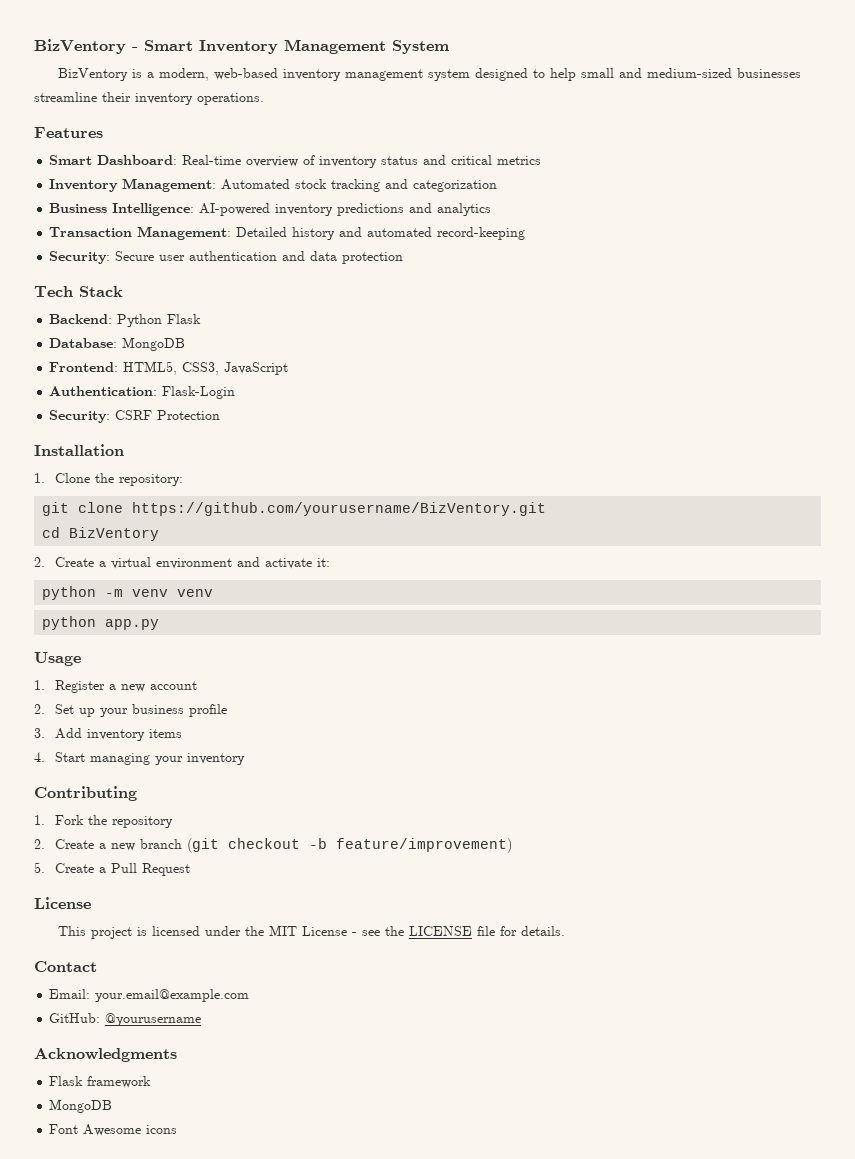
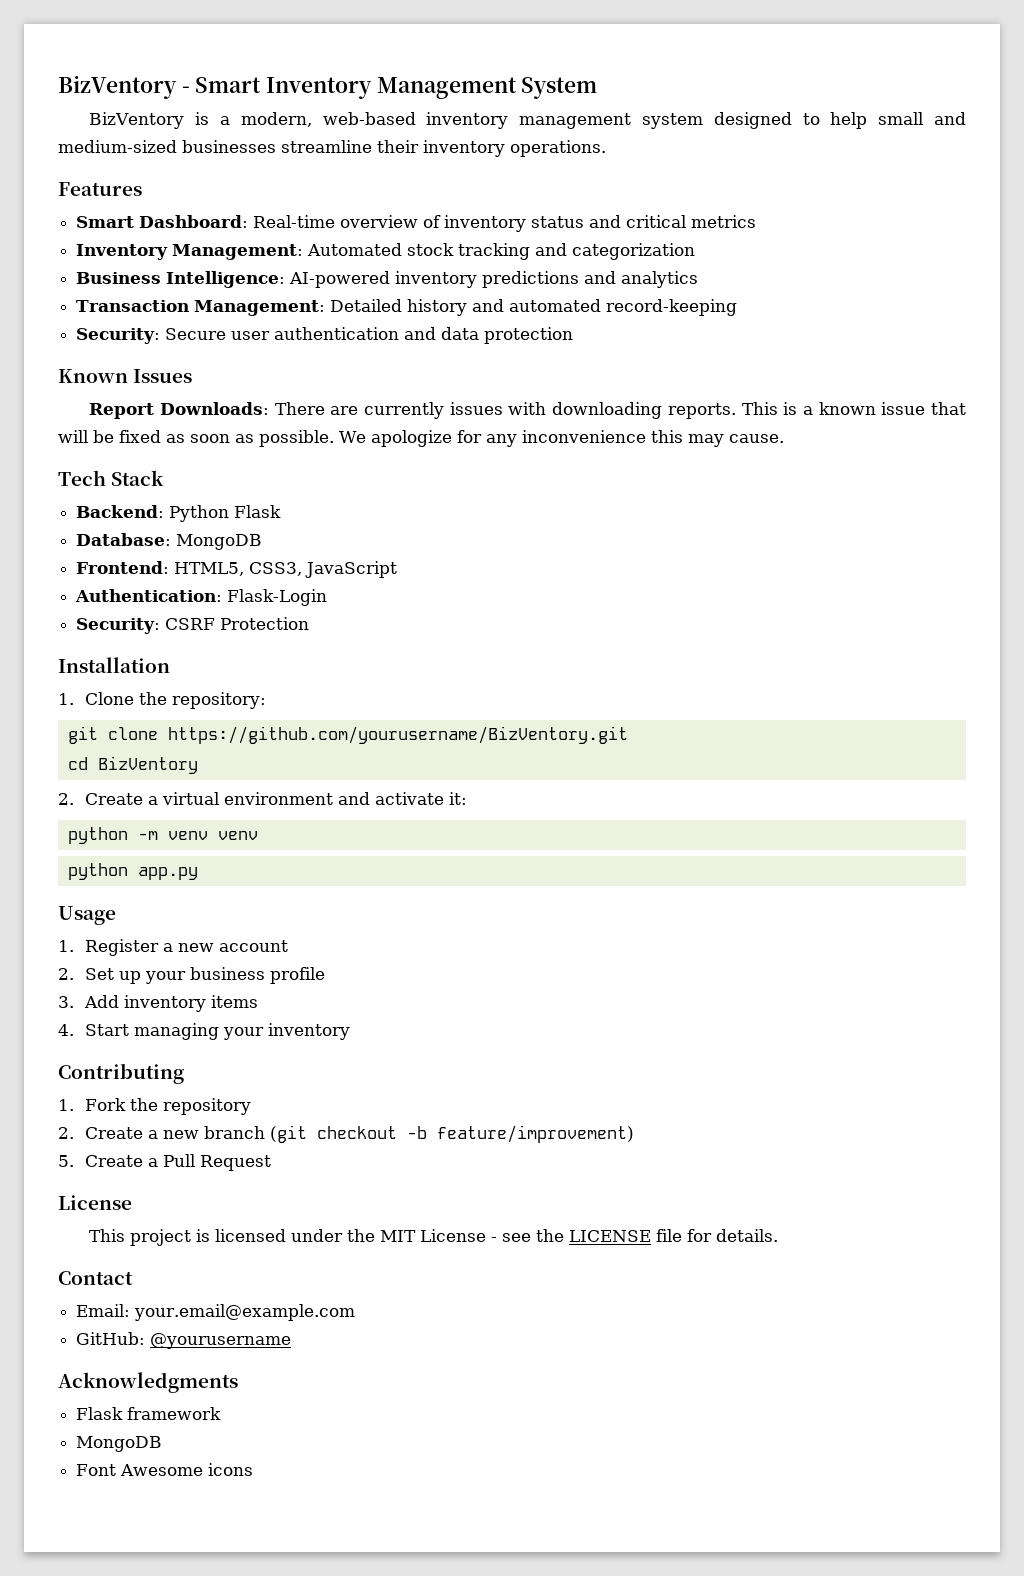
+ Known Issues
+ Report Downloads: There are currently issues with downloading reports. This is a known issue that will be fixed as soon as possible. We apologize for any inconvenience this may cause.

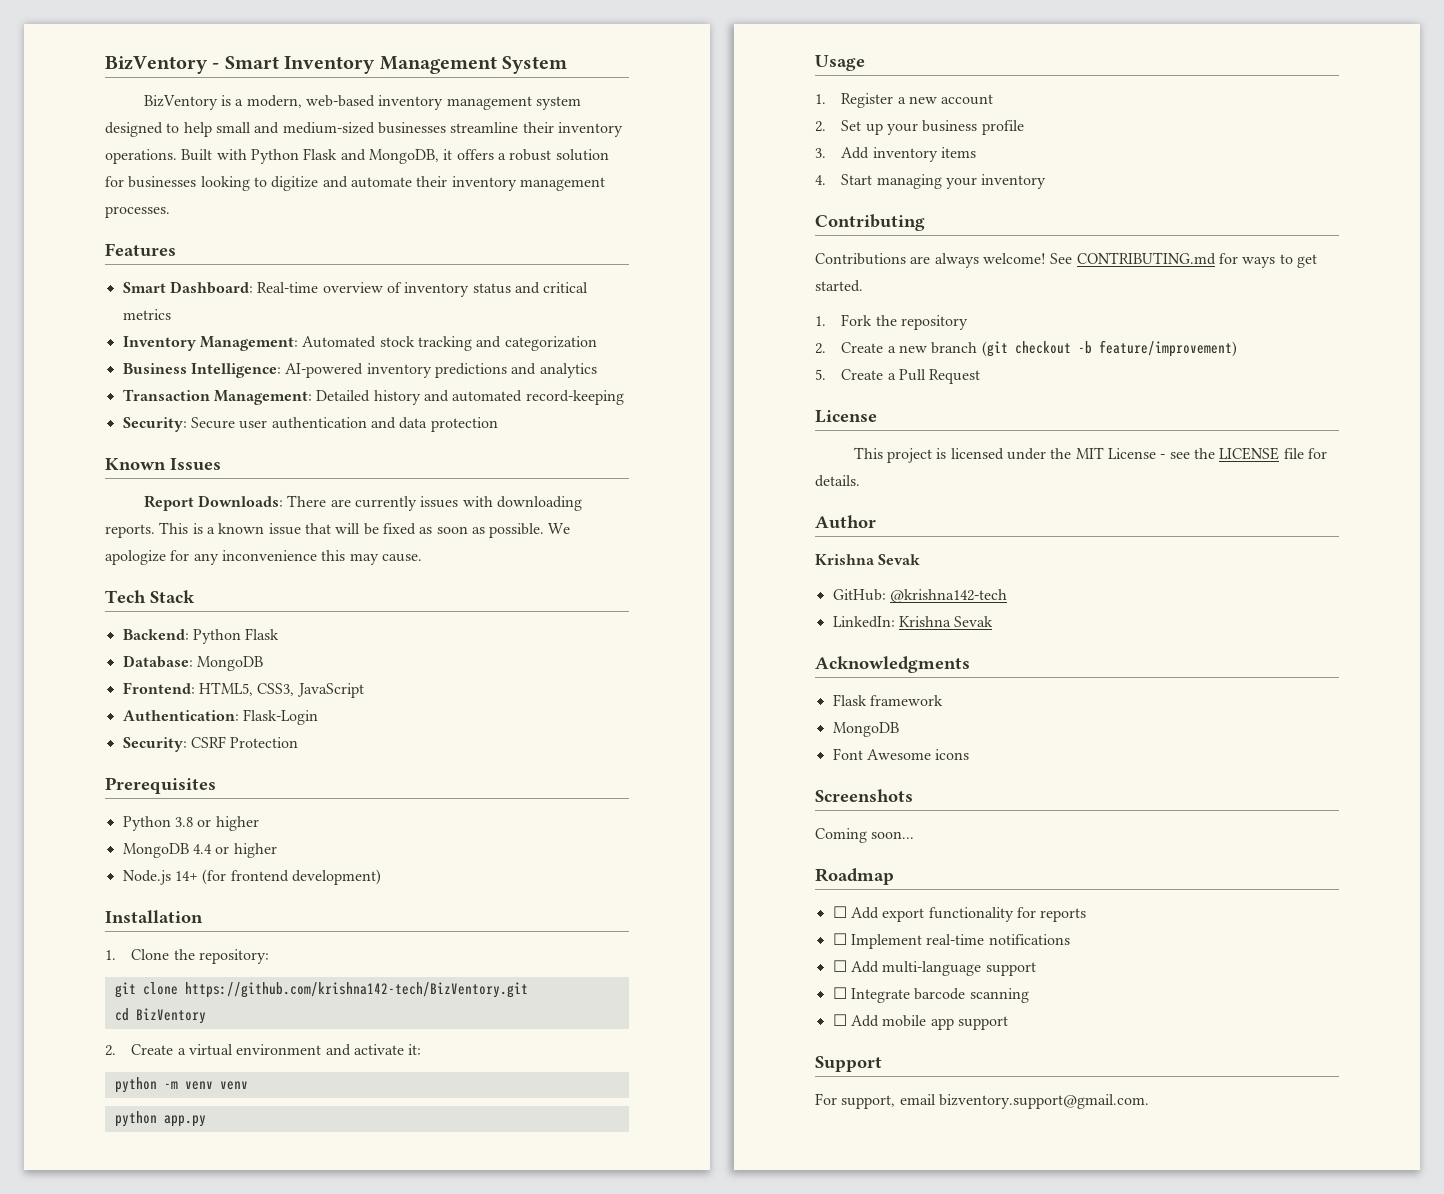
+ Built with Python Flask and MongoDB, it offers a robust solution for businesses looking to digitize and automate their inventory management processes.
+ Prerequisites
+ Python 3.8 or higher
+ MongoDB 4.4 or higher
+ Node.js 14+ (for frontend development)
- git clone https://github.com/yourusername/BizVentory.git
+ git clone https://github.com/krishna142-tech/BizVentory.git
+ Contributions are always welcome! See CONTRIBUTING.md for ways to get started.
- Contact
- Email: your.email@example.com
- GitHub: @yourusername
+ Author
+ Krishna Sevak
+ GitHub: @krishna142-tech
+ LinkedIn: Krishna Sevak
+ Screenshots
+ Coming soon...
+ Roadmap
+ ☐ Add export functionality for reports
+ ☐ Implement real-time notifications
+ ☐ Add multi-language support
+ ☐ Integrate barcode scanning
+ ☐ Add mobile app support
+ Support
+ For support, email bizventory.support@gmail.com.

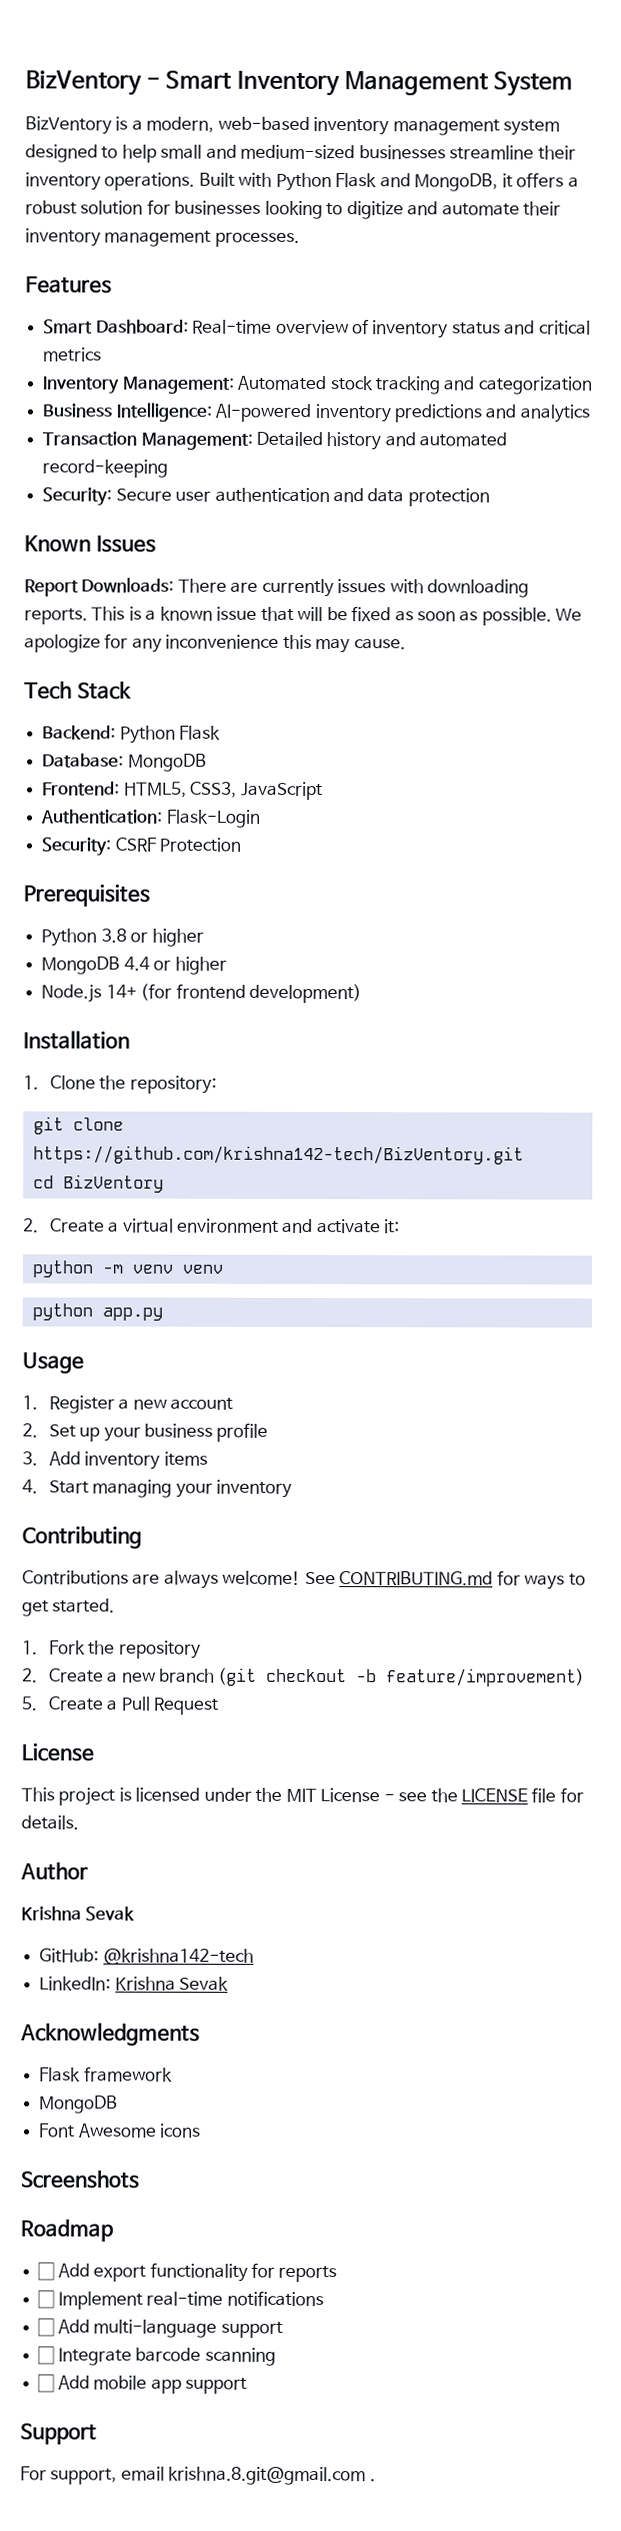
- Coming soon...
- For support, email bizventory.support@gmail.com.
+ For support, email krishna.8.git@gmail.com .

